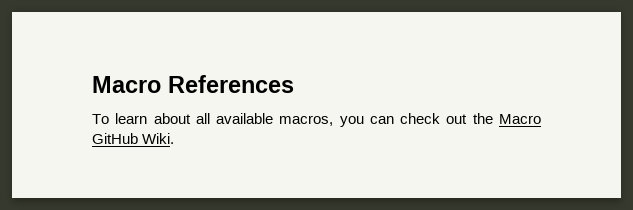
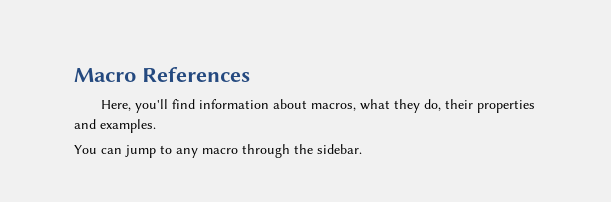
- To learn about all available macros, you can check out the Macro GitHub Wiki.
+ Here, you'll find information about macros, what they do, their properties and examples.
+ You can jump to any macro through the sidebar.

